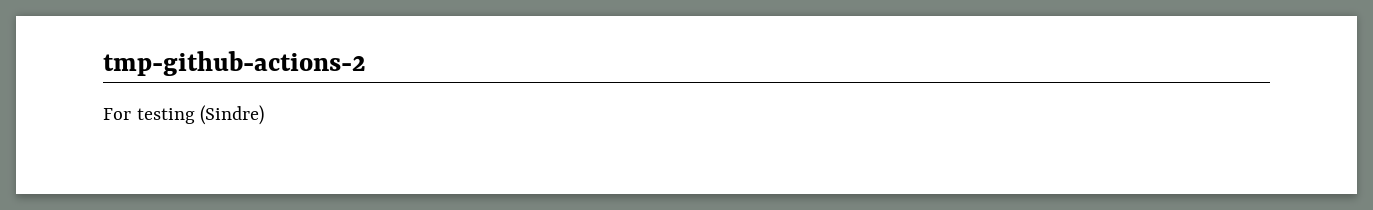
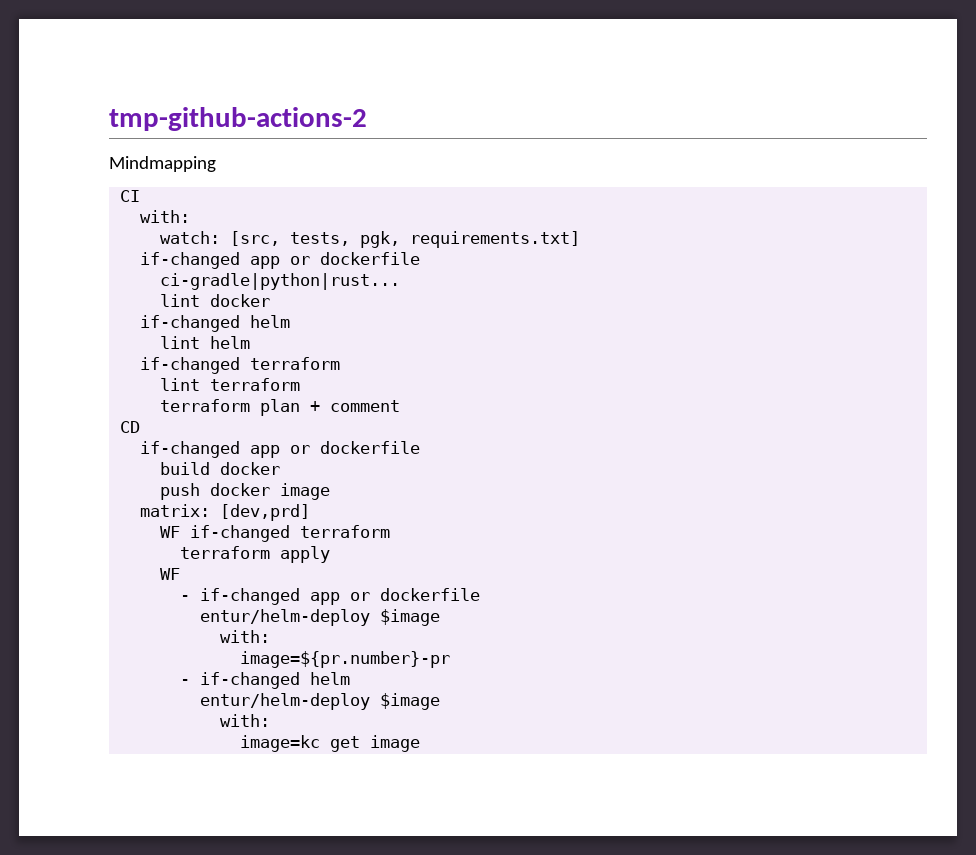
- For testing (Sindre)
+ Mindmapping
+ CI
+ with:
+ watch: [src, tests, pgk, requirements.txt]
+ if-changed app or dockerfile
+ ci-gradle|python|rust...
+ lint docker
+ if-changed helm
+ lint helm
+ if-changed terraform
+ lint terraform
+ terraform plan + comment
+ CD
+ if-changed app or dockerfile
+ build docker
+ push docker image
+ matrix: [dev,prd]
+ WF if-changed terraform
+ terraform apply
+ WF
+ - if-changed app or dockerfile
+ entur/helm-deploy $image
+ with:
+ image=${pr.number}-pr
+ - if-changed helm
+ entur/helm-deploy $image
+ with:
+ image=kc get image

